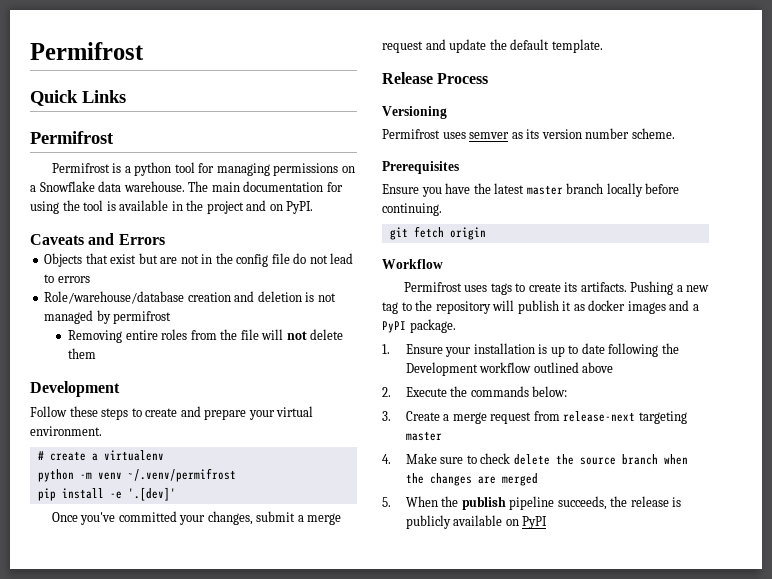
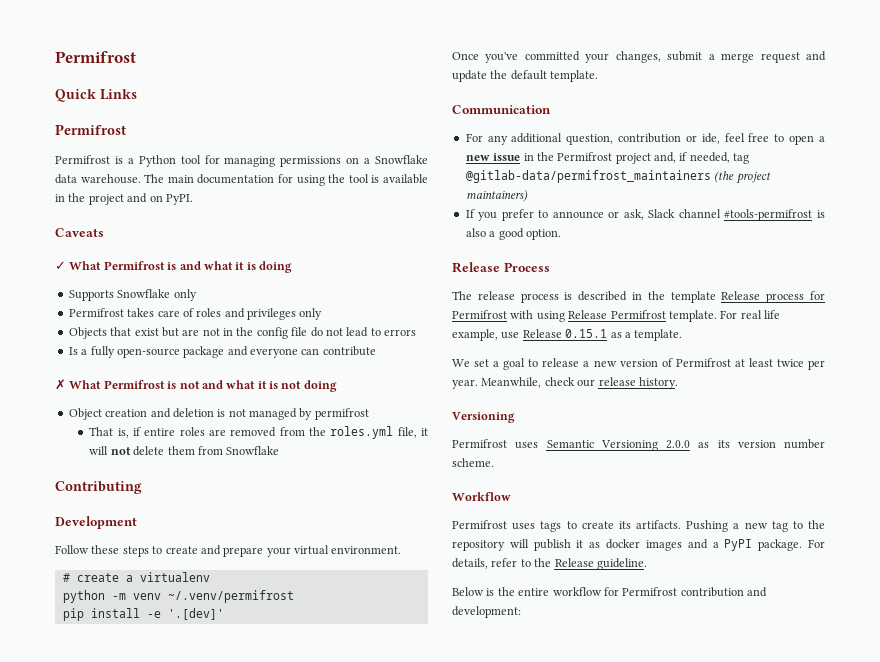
- Permifrost is a python tool for managing permissions on a Snowflake data warehouse.
+ Permifrost is a Python tool for managing permissions on a Snowflake data warehouse.
- Caveats and Errors
+ Caveats
+ ✓ What Permifrost is and what it is doing
+ Supports Snowflake only
+ Permifrost takes care of roles and privileges only
- Role/warehouse/database creation and deletion is not managed by permifrost
+ Is a fully open-source package and everyone can contribute
+ ✗ What Permifrost is not and what it is not doing
+ Object creation and deletion is not managed by permifrost
- Removing entire roles from the file will not delete them
+ That is, if entire roles are removed from the roles.yml file, it will not delete them from Snowflake
+ Contributing
+ Communication
+ For any additional question, contribution or ide, feel free to open a new issue in the Permifrost project and, if needed, tag @gitlab-data/permifrost_maintainers (the project maintainers)
+ If you prefer to announce or ask, Slack channel #tools-permifrost is also a good option.
  Release Process
+ The release process is described in the template Release process for Permifrost with using Release Permifrost template. For real life example, use Release 0.15.1 as a template.
+ We set a goal to release a new version of Permifrost at least twice per year. Meanwhile, check our release history.
- Permifrost uses semver as its version number scheme.
+ Permifrost uses Semantic Versioning 2.0.0 as its version number scheme.
- Prerequisites
- Ensure you have the latest master branch locally before continuing.
- git fetch origin
- Pushing a new tag to the repository will publish it as docker images and a PyPI package.
- 1. Ensure your installation is up to date following the Development workflow outlined above
- 2. Execute the commands below:
- 3. Create a merge request from release-next targeting master
- 4. Make sure to check delete the source branch when the changes are merged
- 5. When the publish pipeline succeeds, the release is publicly available on PyPI
+ Pushing a new tag to the repository will publish it as docker images and a PyPI package. For details, refer to the Release guideline.
+ Below is the entire workflow for Permifrost contribution and development:

